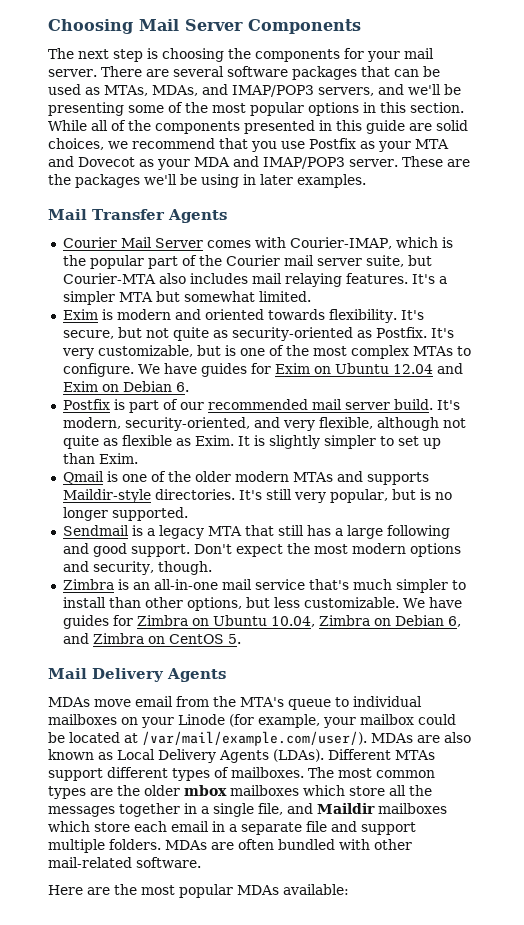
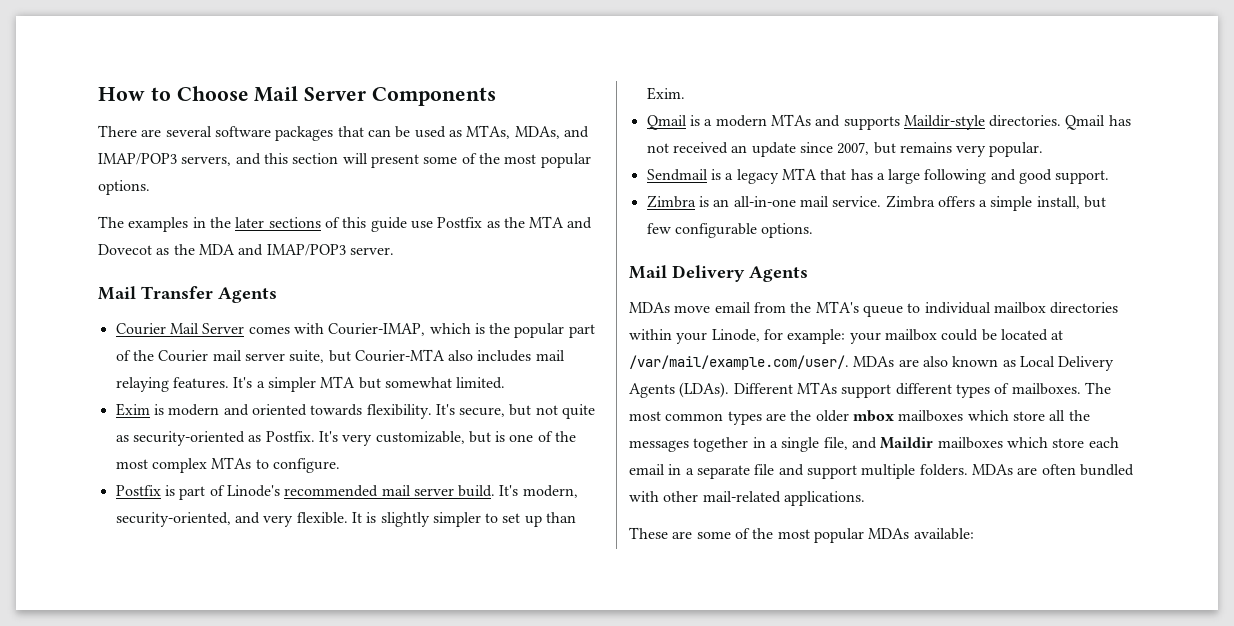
- Choosing Mail Server Components
+ How to Choose Mail Server Components
- The next step is choosing the components for your mail server. There are several software packages that can be used as MTAs, MDAs, and IMAP/POP3 servers, and we'll be presenting some of the most popular options in this section. While all of the components presented in this guide are solid choices, we recommend that you use Postfix as your MTA and Dovecot as your MDA and IMAP/POP3 server. These are the packages we'll be using in later examples.
+ There are several software packages that can be used as MTAs, MDAs, and IMAP/POP3 servers, and this section will present some of the most popular options.
+ The examples in the later sections of this guide use Postfix as the MTA and Dovecot as the MDA and IMAP/POP3 server.
- We have guides for Exim on Ubuntu 12.04 and Exim on Debian 6.
- Postfix is part of our recommended mail server build.
+ Postfix is part of Linode's recommended mail server build.
- It's modern, security-oriented, and very flexible, although not quite as flexible as Exim.
+ It's modern, security-oriented, and very flexible.
- Qmail is one of the older modern MTAs and supports Maildir-style directories.
+ Qmail is a modern MTAs and supports Maildir-style directories.
- It's still very popular, but is no longer supported.
+ Qmail has not received an update since 2007, but remains very popular.
- Sendmail is a legacy MTA that still has a large following and good support. Don't expect the most modern options and security, though.
+ Sendmail is a legacy MTA that has a large following and good support.
- Zimbra is an all-in-one mail service that's much simpler to install than other options, but less customizable. We have guides for Zimbra on Ubuntu 10.04, Zimbra on Debian 6, and Zimbra on CentOS 5.
+ Zimbra is an all-in-one mail service. Zimbra offers a simple install, but few configurable options.
- MDAs move email from the MTA's queue to individual mailboxes on your Linode (for example, your mailbox could be located at /var/mail/example.com/user/). MDAs are also known as Local Delivery Agents (LDAs).
+ MDAs move email from the MTA's queue to individual mailbox directories within your Linode, for example: your mailbox could be located at /var/mail/example.com/user/. MDAs are also known as Local Delivery Agents (LDAs).
- MDAs are often bundled with other mail-related software.
- Here are the most popular MDAs available:
+ MDAs are often bundled with other mail-related applications.
+ These are some of the most popular MDAs available:

